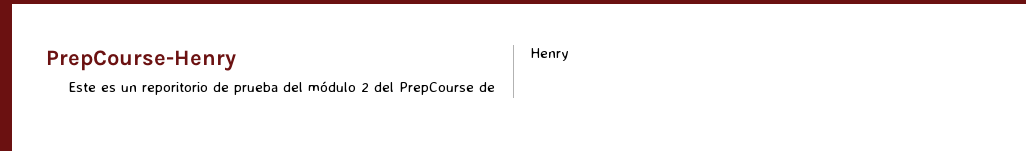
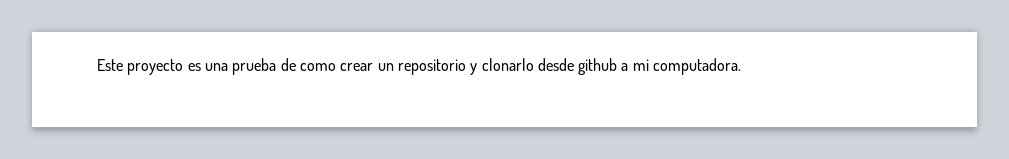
- PrepCourse-Henry
- Este es un reporitorio de prueba del módulo 2 del PrepCourse de Henry
+ Este proyecto es una prueba de como crear un repositorio y clonarlo desde github a mi computadora.

